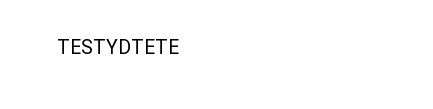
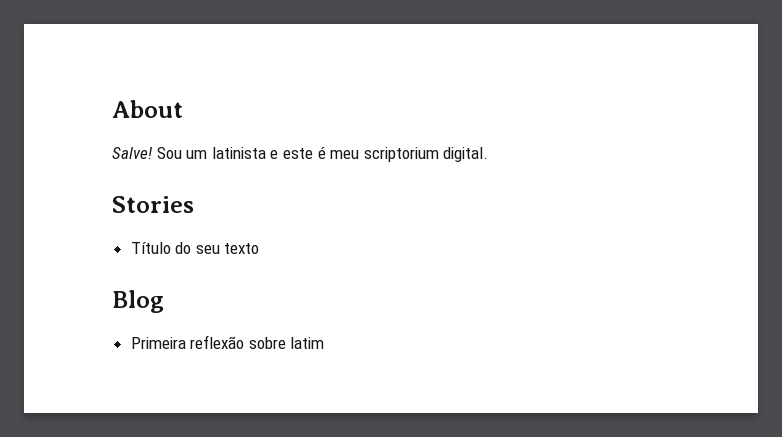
- TESTYDTETE
+ About
+ Salve! Sou um latinista e este é meu scriptorium digital.
+ Stories
+ Título do seu texto
+ Blog
+ Primeira reflexão sobre latim

